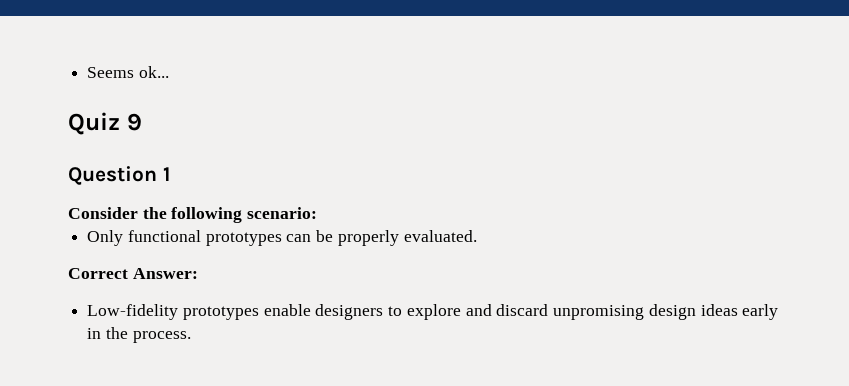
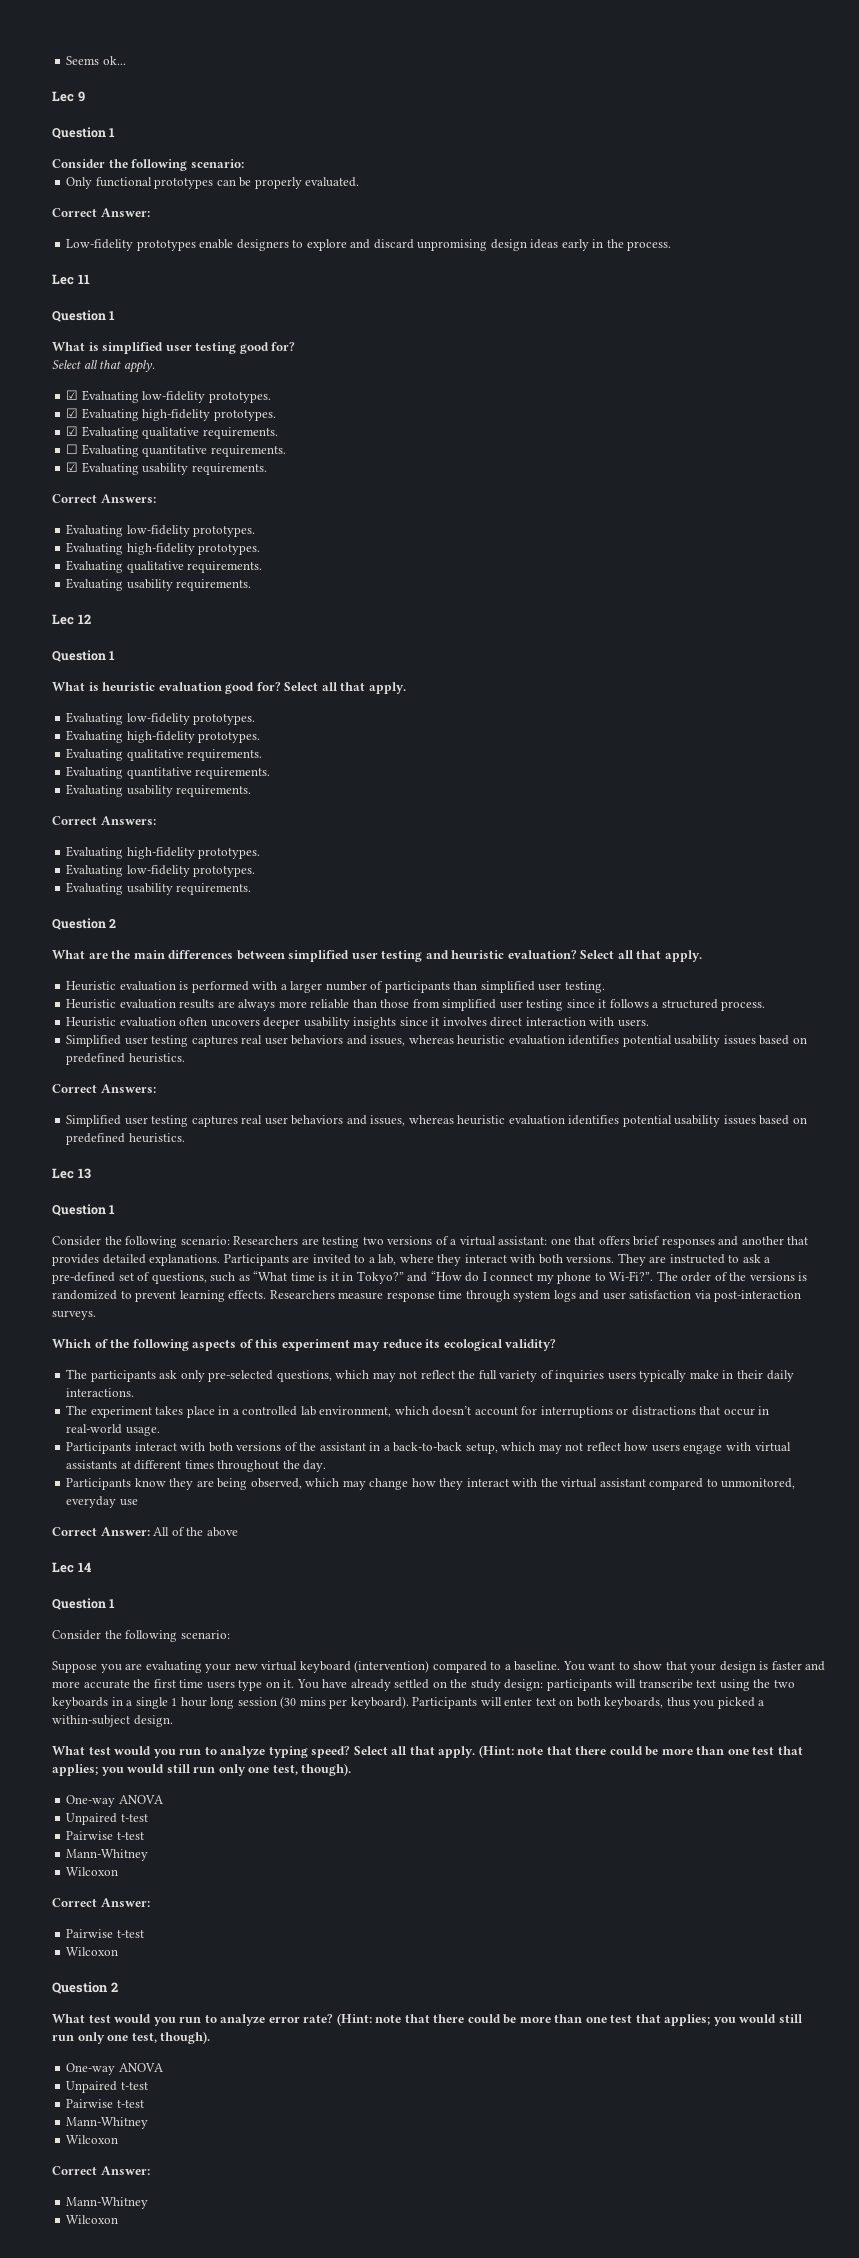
- Quiz 9
+ Lec 9
+ Lec 11
+ Question 1
+ What is simplified user testing good for?
+ Select all that apply.
+ ☑ Evaluating low-fidelity prototypes.
+ ☑ Evaluating high-fidelity prototypes.
+ ☑ Evaluating qualitative requirements.
+ ☐ Evaluating quantitative requirements.
+ ☑ Evaluating usability requirements.
+ Correct Answers:
+ Evaluating low-fidelity prototypes.
+ Evaluating high-fidelity prototypes.
+ Evaluating qualitative requirements.
+ Evaluating usability requirements.
+ Lec 12
+ Question 1
+ What is heuristic evaluation good for? Select all that apply.
+ Evaluating low-fidelity prototypes.
+ Evaluating high-fidelity prototypes.
+ Evaluating qualitative requirements.
+ Evaluating quantitative requirements.
+ Evaluating usability requirements.
+ Correct Answers:
+ Evaluating high-fidelity prototypes.
+ Evaluating low-fidelity prototypes.
+ Evaluating usability requirements.
+ Question 2
+ What are the main differences between simplified user testing and heuristic evaluation? Select all that apply.
+ Heuristic evaluation is performed with a larger number of participants than simplified user testing.
+ Heuristic evaluation results are always more reliable than those from simplified user testing since it follows a structured process.
+ Heuristic evaluation often uncovers deeper usability insights since it involves direct interaction with users.
+ Simplified user testing captures real user behaviors and issues, whereas heuristic evaluation identifies potential usability issues based on predefined heuristics.
+ Correct Answers:
+ Simplified user testing captures real user behaviors and issues, whereas heuristic evaluation identifies potential usability issues based on predefined heuristics.
+ Lec 13
+ Question 1
+ Consider the following scenario: Researchers are testing two versions of a virtual assistant: one that offers brief responses and another that provides detailed explanations. Participants are invited to a lab, where they interact with both versions. They are instructed to ask a pre-defined set of questions, such as “What time is it in Tokyo?” and “How do I connect my phone to Wi-Fi?”. The order of the versions is randomized to prevent learning effects. Researchers measure response time through system logs and user satisfaction via post-interaction surveys.
+ Which of the following aspects of this experiment may reduce its ecological validity?
+ The participants ask only pre-selected questions, which may not reflect the full variety of inquiries users typically make in their daily interactions.
+ The experiment takes place in a controlled lab environment, which doesn’t account for interruptions or distractions that occur in real-world usage.
+ Participants interact with both versions of the assistant in a back-to-back setup, which may not reflect how users engage with virtual assistants at different times throughout the day.
+ Participants know they are being observed, which may change how they interact with the virtual assistant compared to unmonitored, everyday use
+ Correct Answer: All of the above
+ Lec 14
+ Question 1
+ Consider the following scenario:
+ Suppose you are evaluating your new virtual keyboard (intervention) compared to a baseline. You want to show that your design is faster and more accurate the first time users type on it. You have already settled on the study design: participants will transcribe text using the two keyboards in a single 1 hour long session (30 mins per keyboard). Participants will enter text on both keyboards, thus you picked a within-subject design.
+ What test would you run to analyze typing speed? Select all that apply. (Hint: note that there could be more than one test that applies; you would still run only one test, though).
+ One-way ANOVA
+ Unpaired t-test
+ Pairwise t-test
+ Mann-Whitney
+ Wilcoxon
+ Correct Answer:
+ Pairwise t-test
+ Wilcoxon
+ Question 2
+ What test would you run to analyze error rate? (Hint: note that there could be more than one test that applies; you would still run only one test, though).
+ One-way ANOVA
+ Unpaired t-test
+ Pairwise t-test
+ Mann-Whitney
+ Wilcoxon
+ Correct Answer:
+ Mann-Whitney
+ Wilcoxon

